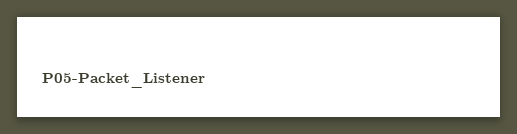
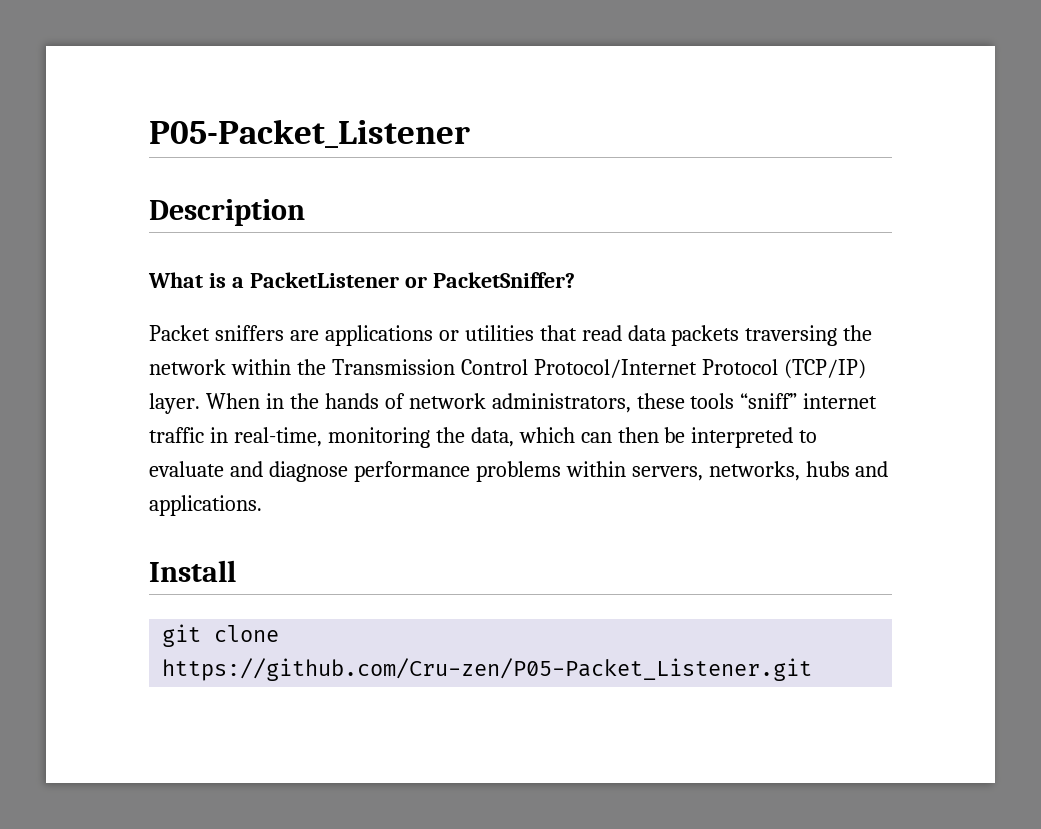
+ Description
+ What is a PacketListener or PacketSniffer?
+ Packet sniffers are applications or utilities that read data packets traversing the network within the Transmission Control Protocol/Internet Protocol (TCP/IP) layer. When in the hands of network administrators, these tools “sniff” internet traffic in real-time, monitoring the data, which can then be interpreted to evaluate and diagnose performance problems within servers, networks, hubs and applications.
+ Install
+ git clone https://github.com/Cru-zen/P05-Packet_Listener.git

